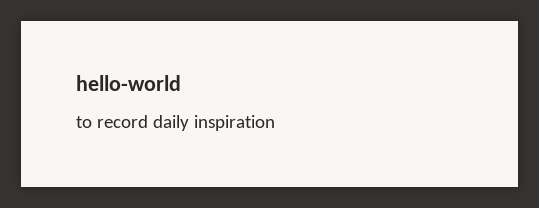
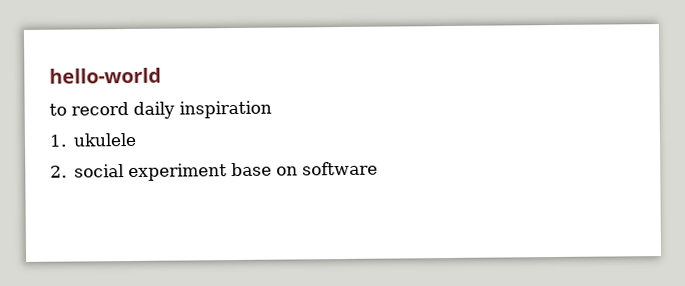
+ 1. ukulele
+ 2. social experiment base on software

